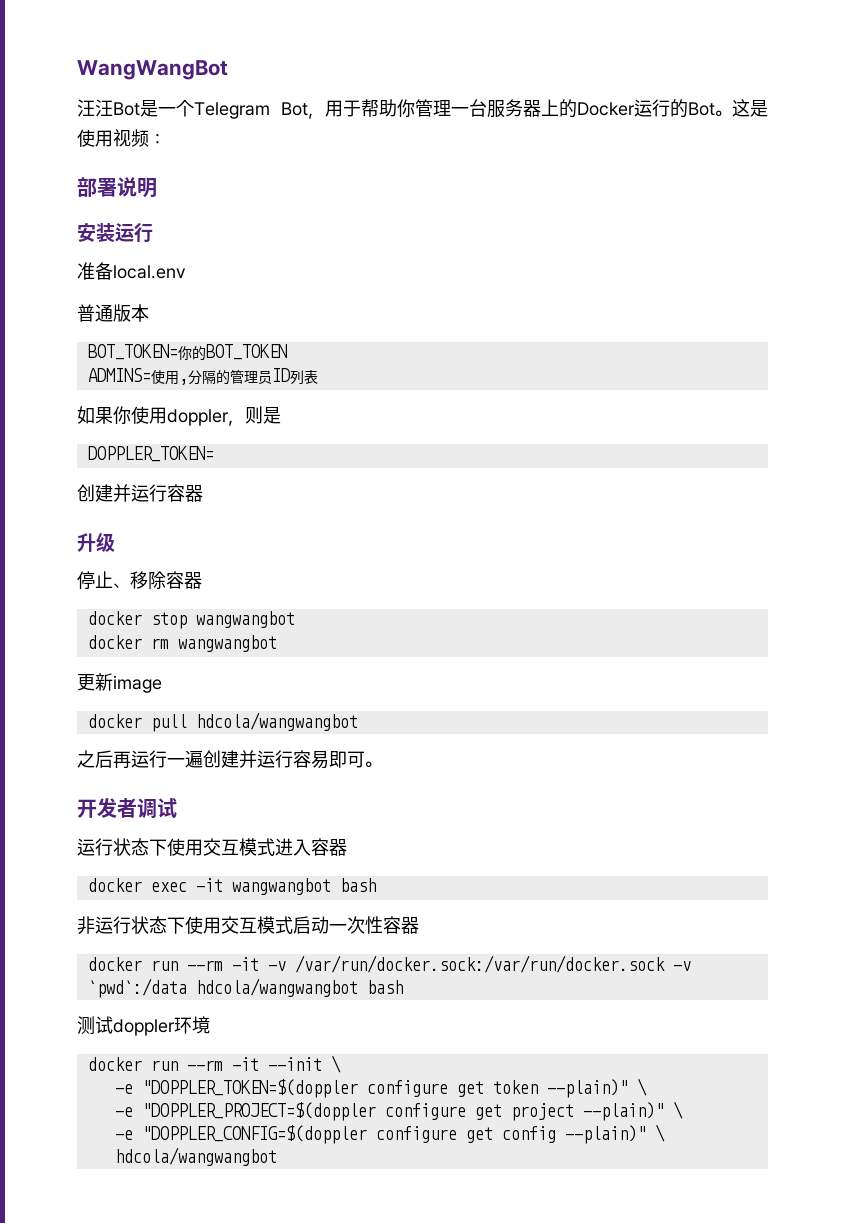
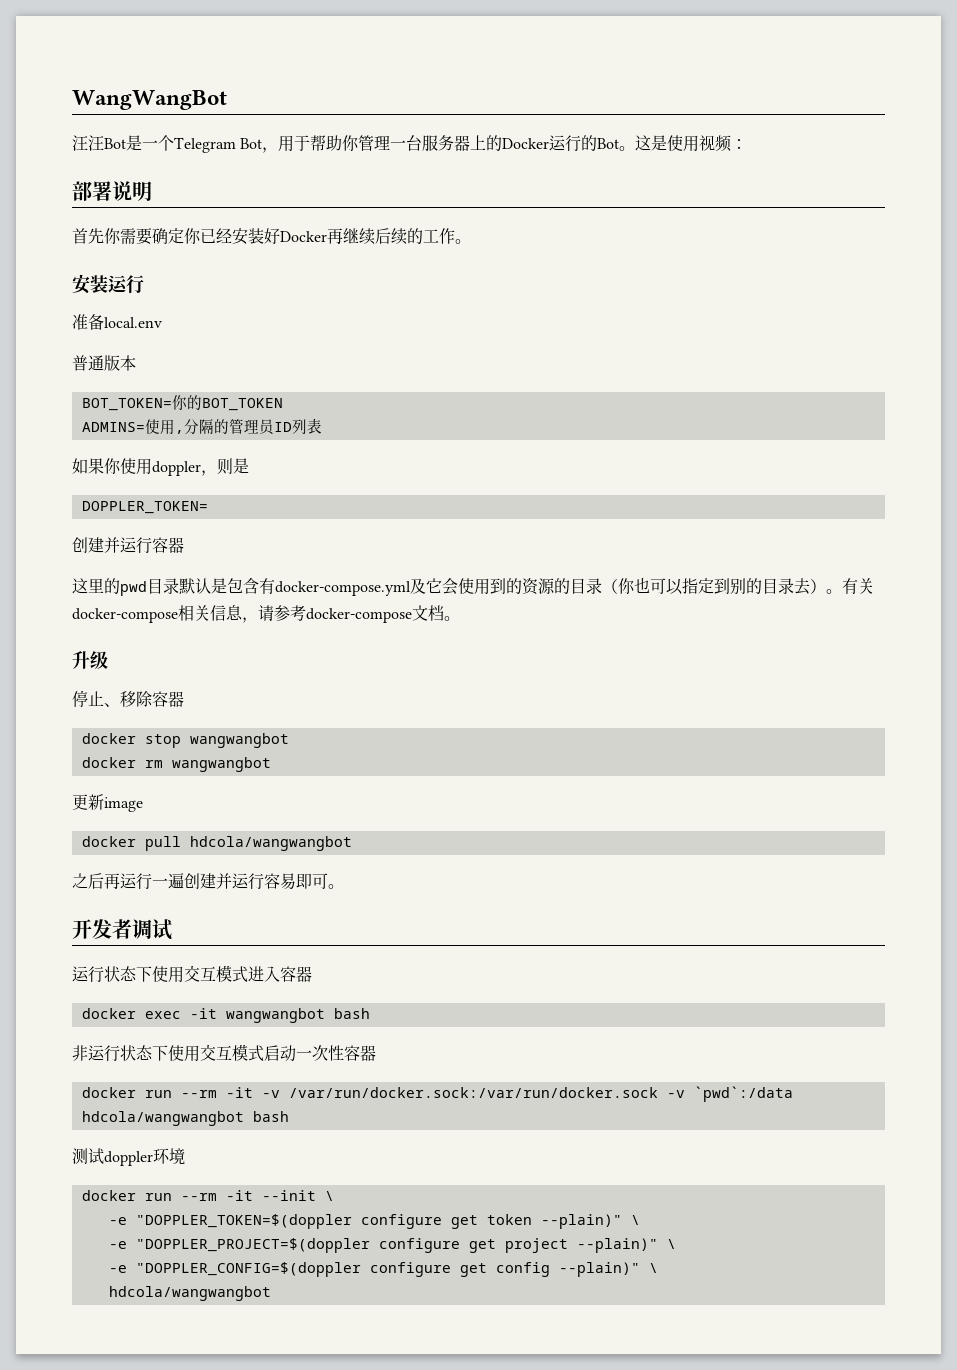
+ 首先你需要确定你已经安装好Docker再继续后续的工作。
+ 这里的pwd目录默认是包含有docker-compose.yml及它会使用到的资源的目录（你也可以指定到别的目录去）。有关docker-compose相关信息，请参考docker-compose文档。

